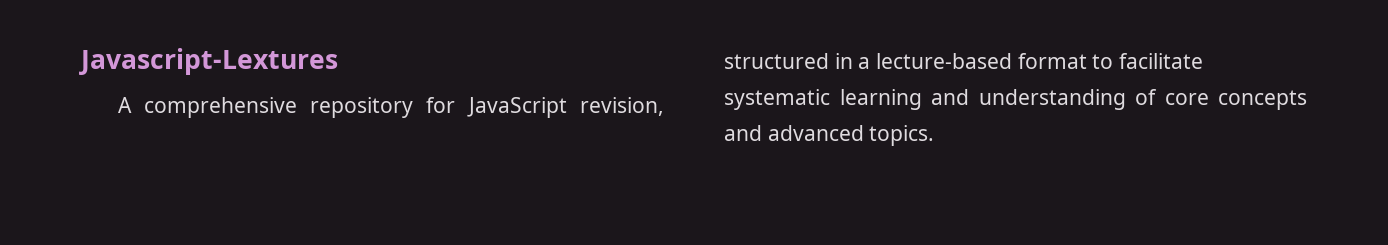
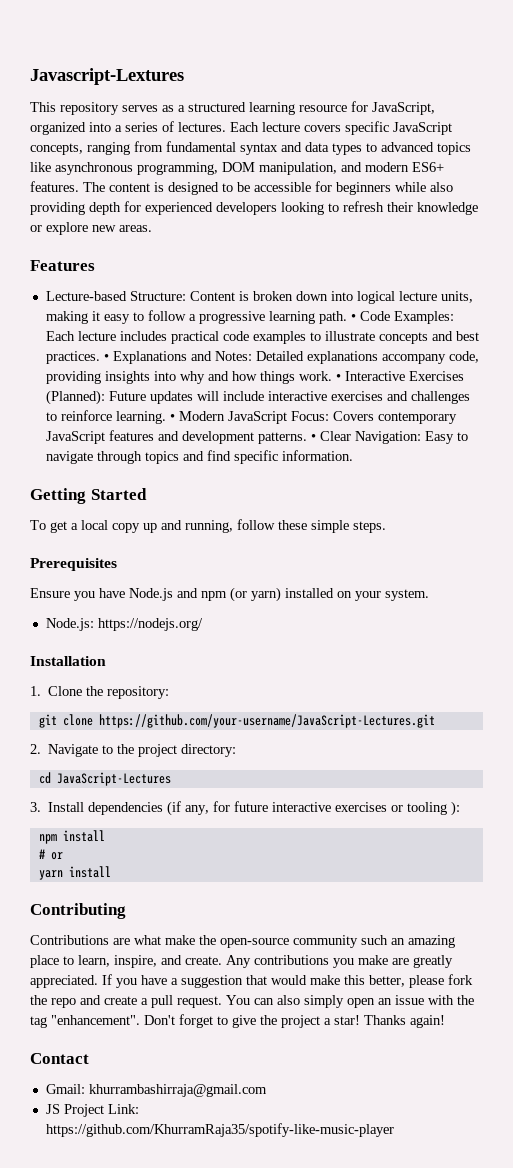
- A comprehensive repository for JavaScript revision, structured in a lecture-based format to facilitate systematic learning and understanding of core concepts and advanced topics.
+ This repository serves as a structured learning resource for JavaScript, organized into a series of lectures. Each lecture covers specific JavaScript concepts, ranging from fundamental syntax and data types to advanced topics like asynchronous programming, DOM manipulation, and modern ES6+ features. The content is designed to be accessible for beginners while also providing depth for experienced developers looking to refresh their knowledge or explore new areas.
+ Features
+ Lecture-based Structure: Content is broken down into logical lecture units, making it easy to follow a progressive learning path. • Code Examples: Each lecture includes practical code examples to illustrate concepts and best practices. • Explanations and Notes: Detailed explanations accompany code, providing insights into why and how things work. • Interactive Exercises (Planned): Future updates will include interactive exercises and challenges to reinforce learning. • Modern JavaScript Focus: Covers contemporary JavaScript features and development patterns. • Clear Navigation: Easy to navigate through topics and find specific information.
+ Getting Started
+ To get a local copy up and running, follow these simple steps.
+ Prerequisites
+ Ensure you have Node.js and npm (or yarn) installed on your system.
+ Node.js: https://nodejs.org/
+ Installation
+ 1. Clone the repository:
+ git clone https://github.com/your-username/JavaScript-Lectures.git
+ 2. Navigate to the project directory:
+ cd JavaScript-Lectures
+ 3. Install dependencies (if any, for future interactive exercises or tooling ):
+ npm install
+ # or
+ yarn install
+ Contributing
+ Contributions are what make the open-source community such an amazing place to learn, inspire, and create. Any contributions you make are greatly appreciated. If you have a suggestion that would make this better, please fork the repo and create a pull request. You can also simply open an issue with the tag "enhancement". Don't forget to give the project a star! Thanks again!
+ Contact
+ Gmail: khurrambashirraja@gmail.com
+ JS Project Link: https://github.com/KhurramRaja35/spotify-like-music-player

